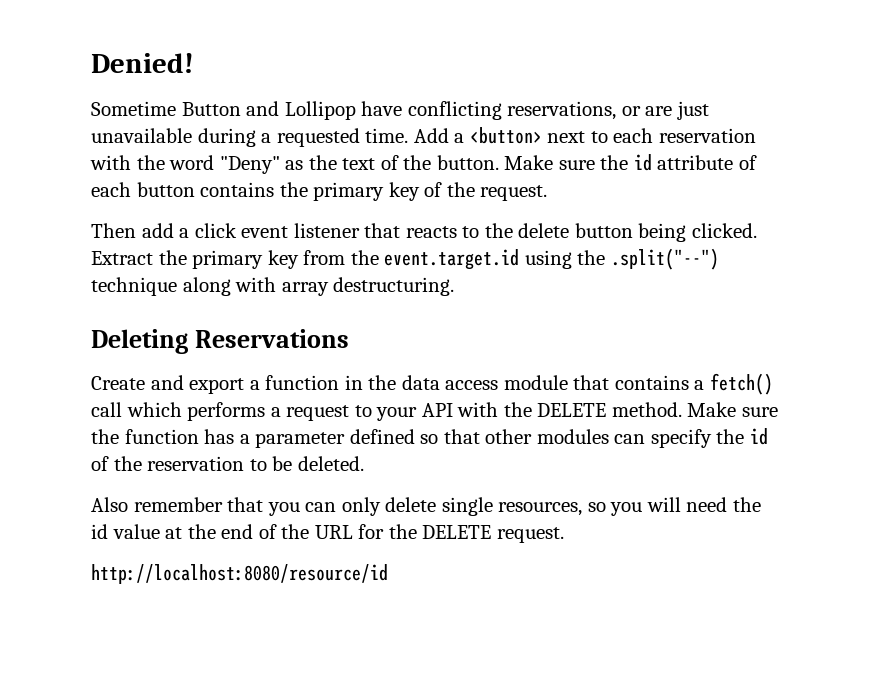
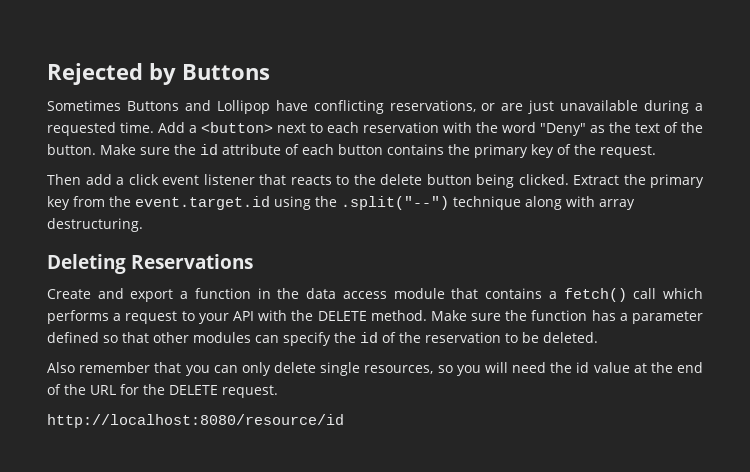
- Denied!
- Sometime Button and Lollipop have conflicting reservations, or are just unavailable during a requested time.
+ Rejected by Buttons
+ Sometimes Buttons and Lollipop have conflicting reservations, or are just unavailable during a requested time.

